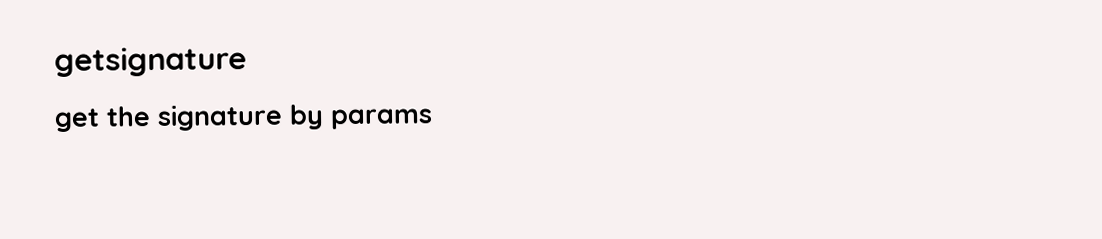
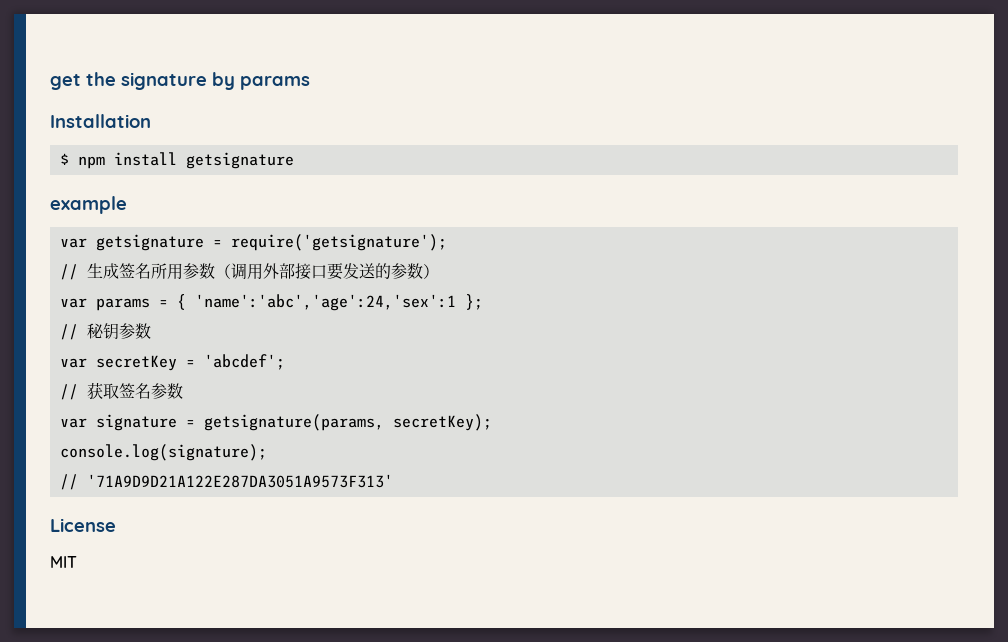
- getsignature
+ Installation
+ $ npm install getsignature
+ example
+ var getsignature = require('getsignature');
+ // 生成签名所用参数（调用外部接口要发送的参数）
+ var params = { 'name':'abc','age':24,'sex':1 };
+ // 秘钥参数
+ var secretKey = 'abcdef';
+ // 获取签名参数
+ var signature = getsignature(params, secretKey);
+ console.log(signature);
+ // '71A9D9D21A122E287DA3051A9573F313'
+ License
+ MIT

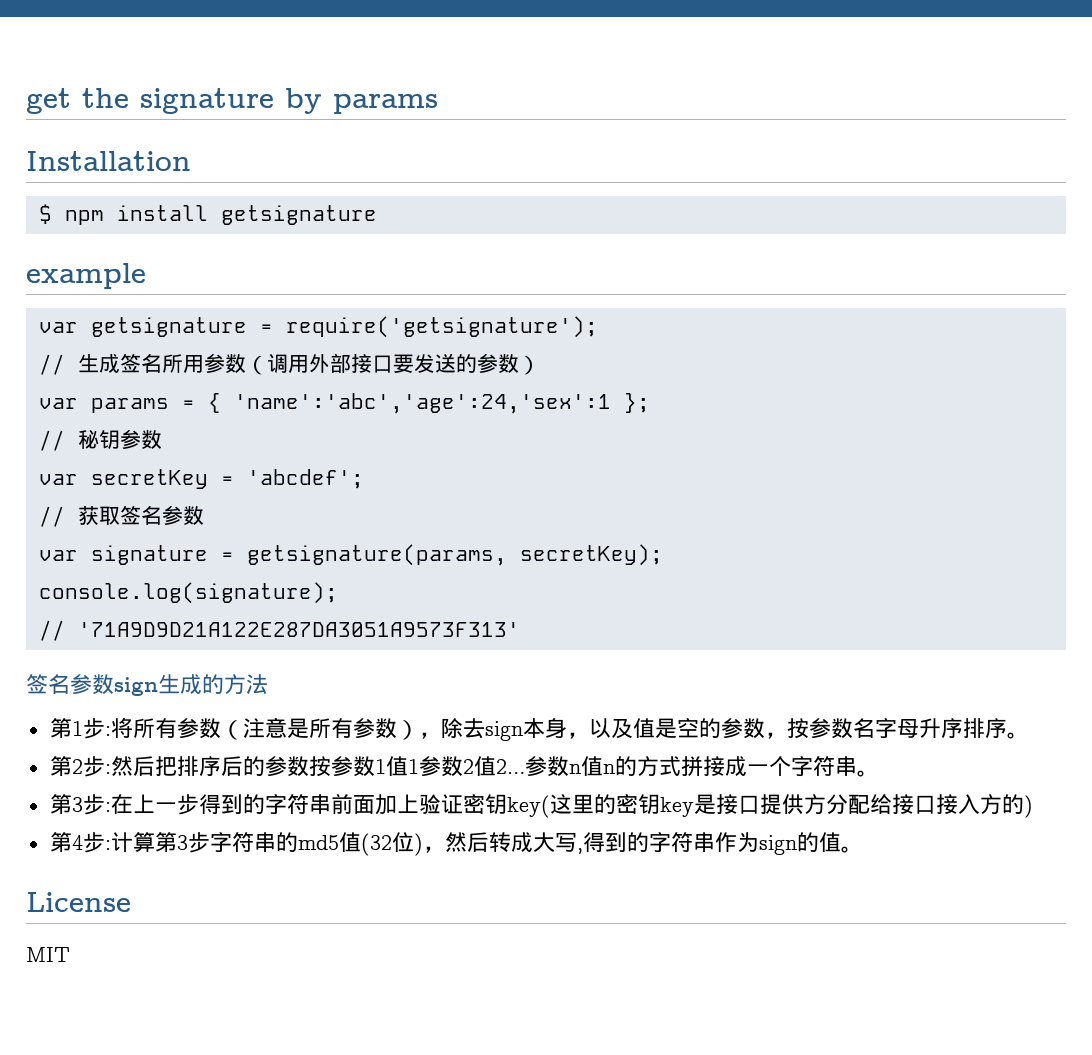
+ 签名参数sign生成的方法
+ 第1步:将所有参数（注意是所有参数），除去sign本身，以及值是空的参数，按参数名字母升序排序。
+ 第2步:然后把排序后的参数按参数1值1参数2值2…参数n值n的方式拼接成一个字符串。
+ 第3步:在上一步得到的字符串前面加上验证密钥key(这里的密钥key是接口提供方分配给接口接入方的)
+ 第4步:计算第3步字符串的md5值(32位)，然后转成大写,得到的字符串作为sign的值。

